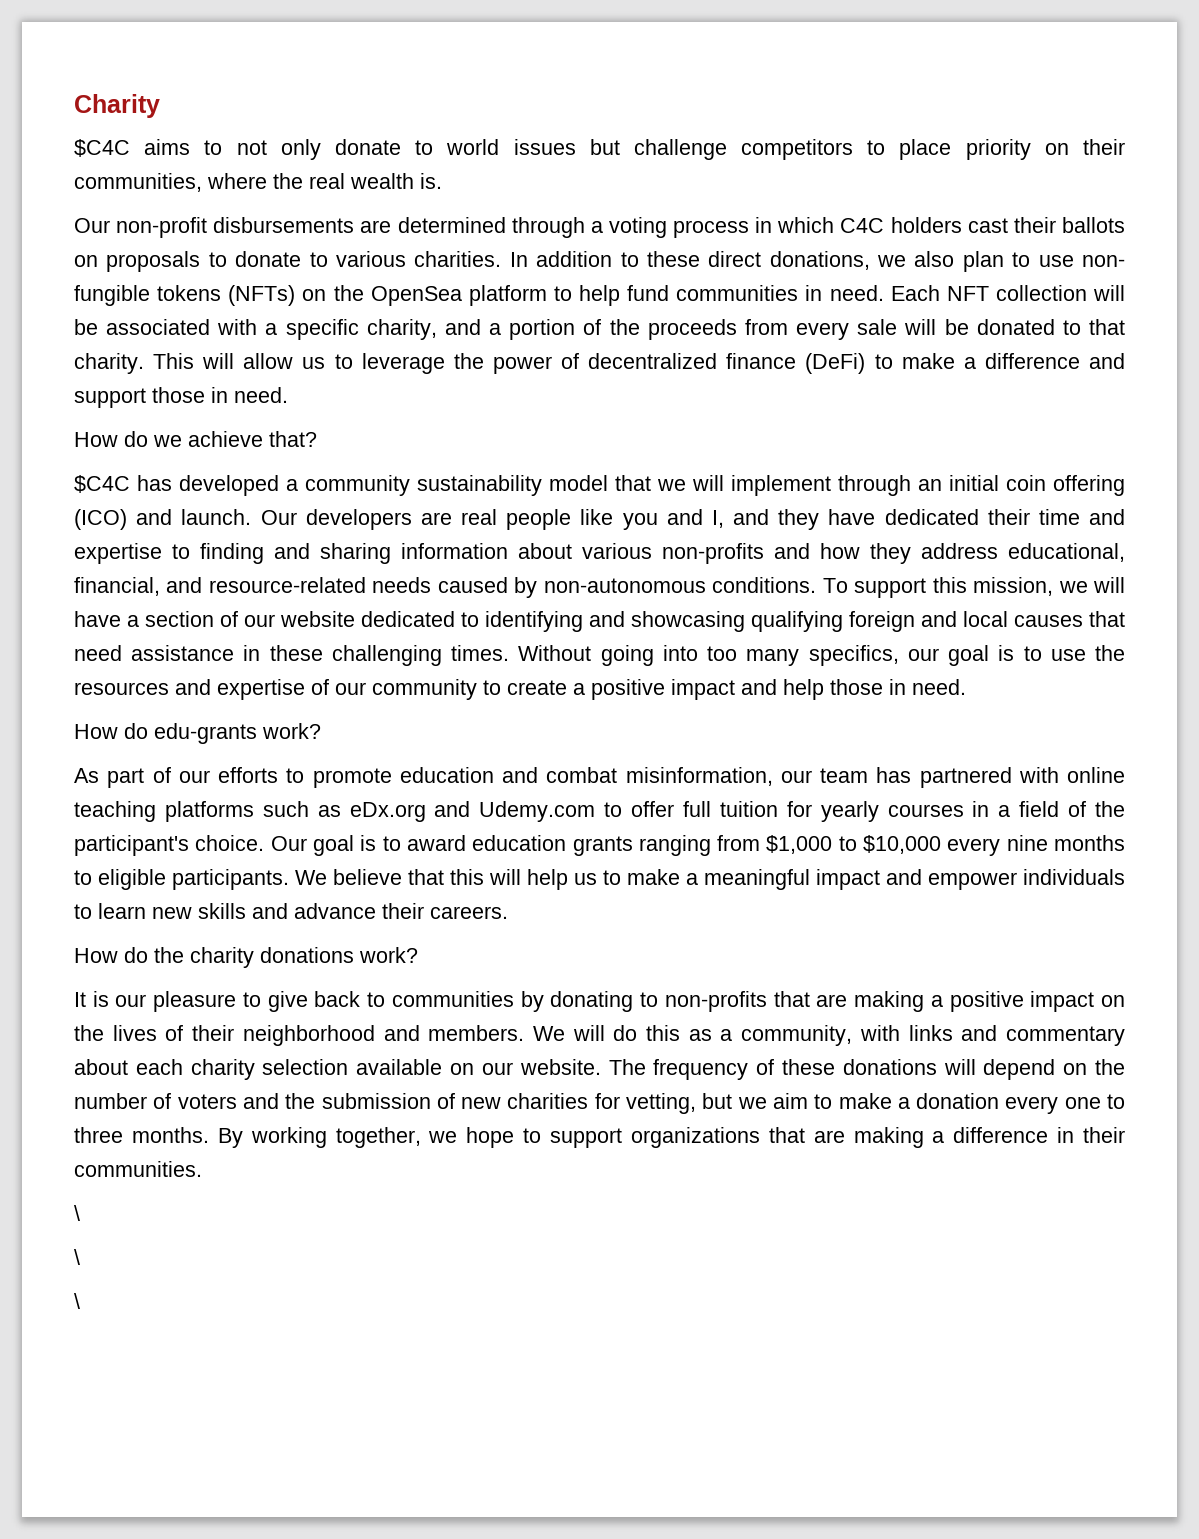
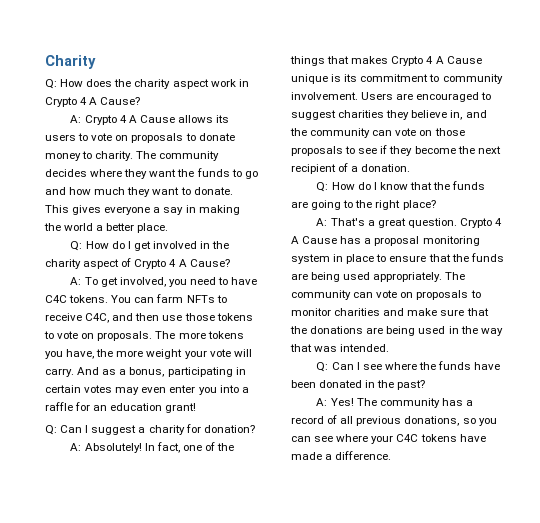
- $C4C aims to not only donate to world issues but challenge competitors to place priority on their communities, where the real wealth is.
- Our non-profit disbursements are determined through a voting process in which C4C holders cast their ballots on proposals to donate to various charities. In addition to these direct donations, we also plan to use non- fungible tokens (NFTs) on the OpenSea platform to help fund communities in need. Each NFT collection will be associated with a specific charity, and a portion of the proceeds from every sale will be donated to that charity. This will allow us to leverage the power of decentralized finance (DeFi) to make a difference and support those in need.
- How do we achieve that?
- $C4C has developed a community sustainability model that we will implement through an initial coin offering (ICO) and launch. Our developers are real people like you and I, and they have dedicated their time and expertise to finding and sharing information about various non-profits and how they address educational, financial, and resource-related needs caused by non-autonomous conditions. To support this mission, we will have a section of our website dedicated to identifying and showcasing qualifying foreign and local causes that need assistance in these challenging times. Without going into too many specifics, our goal is to use the resources and expertise of our community to create a positive impact and help those in need.
- How do edu-grants work?
- As part of our efforts to promote education and combat misinformation, our team has partnered with online teaching platforms such as eDx.org and Udemy.com to offer full tuition for yearly courses in a field of the participant's choice. Our goal is to award education grants ranging from $1,000 to $10,000 every nine months to eligible participants. We believe that this will help us to make a meaningful impact and empower individuals to learn new skills and advance their careers.
- How do the charity donations work?
- It is our pleasure to give back to communities by donating to non-profits that are making a positive impact on the lives of their neighborhood and members. We will do this as a community, with links and commentary about each charity selection available on our website. The frequency of these donations will depend on the number of voters and the submission of new charities for vetting, but we aim to make a donation every one to three months. By working together, we hope to support organizations that are making a difference in their communities.
- \
- \
- \
+ Q: How does the charity aspect work in Crypto 4 A Cause?
+ A: Crypto 4 A Cause allows its users to vote on proposals to donate money to charity. The community decides where they want the funds to go and how much they want to donate. This gives everyone a say in making the world a better place.
+ Q: How do I get involved in the charity aspect of Crypto 4 A Cause?
+ A: To get involved, you need to have C4C tokens. You can farm NFTs to receive C4C, and then use those tokens to vote on proposals. The more tokens you have, the more weight your vote will carry. And as a bonus, participating in certain votes may even enter you into a raffle for an education grant!
+ Q: Can I suggest a charity for donation?
+ A: Absolutely! In fact, one of the things that makes Crypto 4 A Cause unique is its commitment to community involvement. Users are encouraged to suggest charities they believe in, and the community can vote on those proposals to see if they become the next recipient of a donation.
+ Q: How do I know that the funds are going to the right place?
+ A: That's a great question. Crypto 4 A Cause has a proposal monitoring system in place to ensure that the funds are being used appropriately. The community can vote on proposals to monitor charities and make sure that the donations are being used in the way that was intended.
+ Q: Can I see where the funds have been donated in the past?
+ A: Yes! The community has a record of all previous donations, so you can see where your C4C tokens have made a difference.

